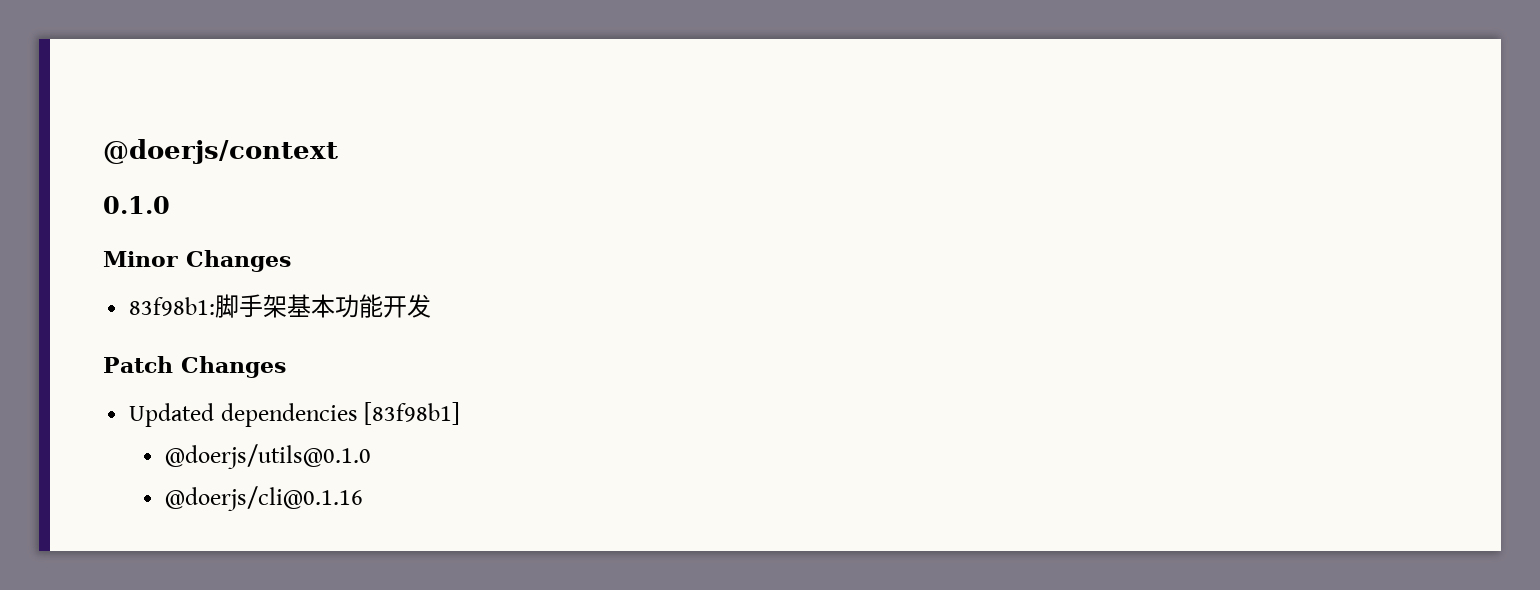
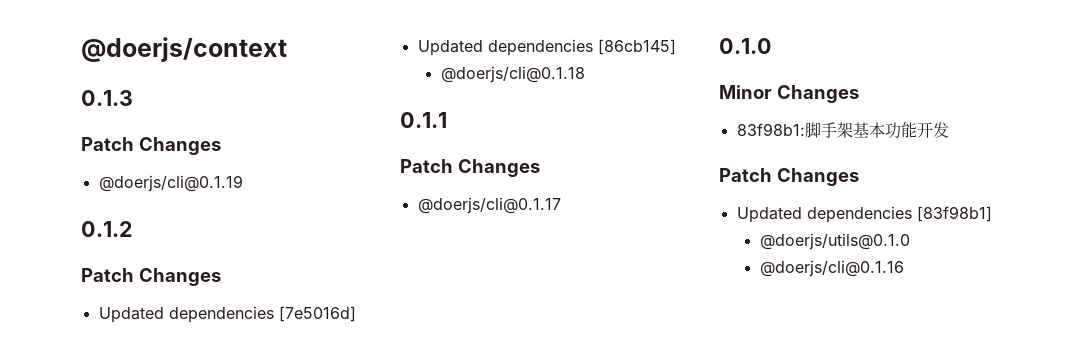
+ 0.1.3
+ Patch Changes
+ @doerjs/cli@0.1.19
+ 0.1.2
+ Patch Changes
+ Updated dependencies [7e5016d]
+ Updated dependencies [86cb145]
+ @doerjs/cli@0.1.18
+ 0.1.1
+ Patch Changes
+ @doerjs/cli@0.1.17

